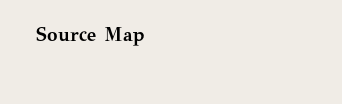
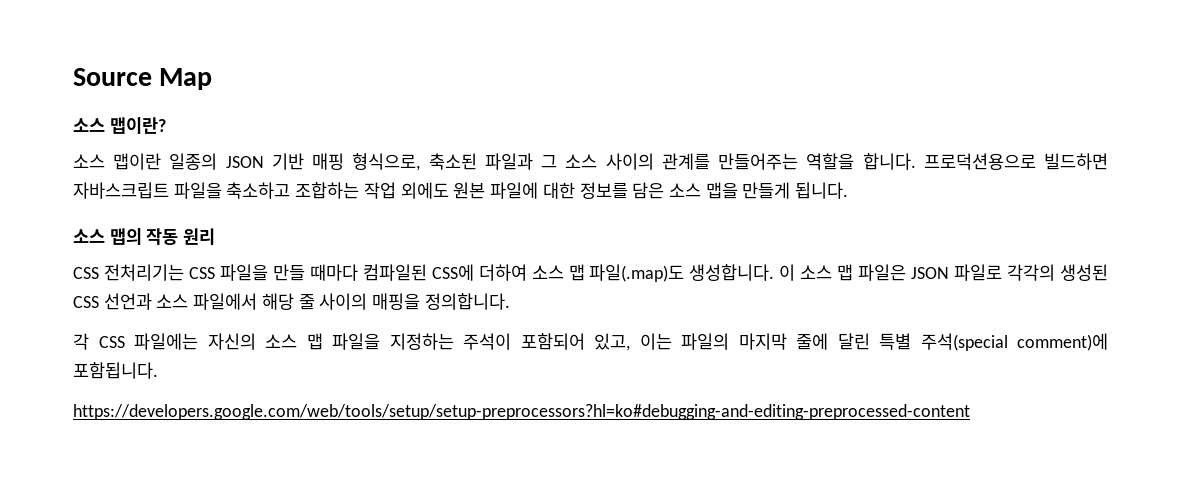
+ 소스 맵이란?
+ 소스 맵이란 일종의 JSON 기반 매핑 형식으로, 축소된 파일과 그 소스 사이의 관계를 만들어주는 역할을 합니다. 프로덕션용으로 빌드하면 자바스크립트 파일을 축소하고 조합하는 작업 외에도 원본 파일에 대한 정보를 담은 소스 맵을 만들게 됩니다.
+ 소스 맵의 작동 원리
+ CSS 전처리기는 CSS 파일을 만들 때마다 컴파일된 CSS에 더하여 소스 맵 파일(.map)도 생성합니다. 이 소스 맵 파일은 JSON 파일로 각각의 생성된 CSS 선언과 소스 파일에서 해당 줄 사이의 매핑을 정의합니다.
+ 각 CSS 파일에는 자신의 소스 맵 파일을 지정하는 주석이 포함되어 있고, 이는 파일의 마지막 줄에 달린 특별 주석(special comment)에 포함됩니다.
+ https://developers.google.com/web/tools/setup/setup-preprocessors?hl=ko#debugging-and-editing-preprocessed-content

